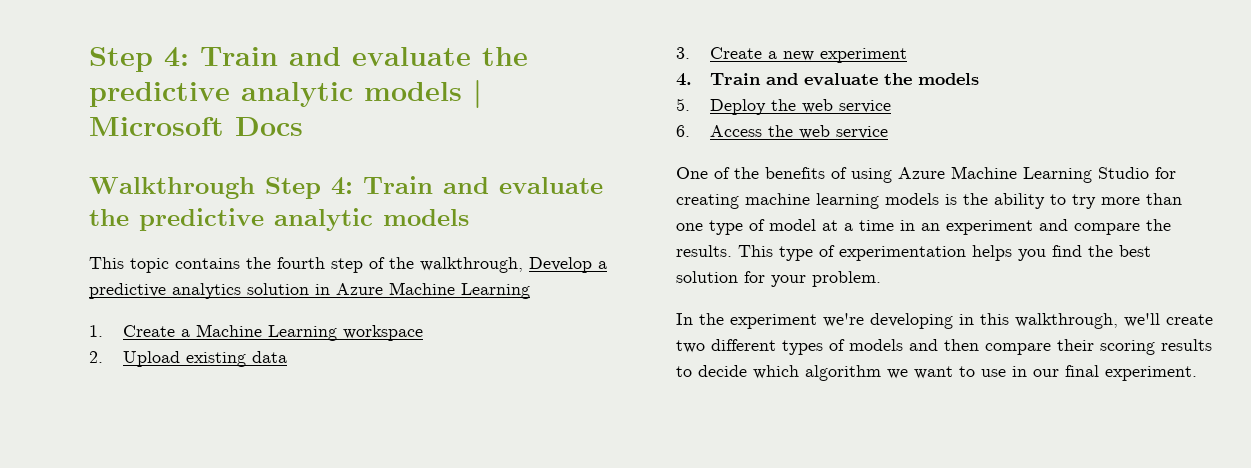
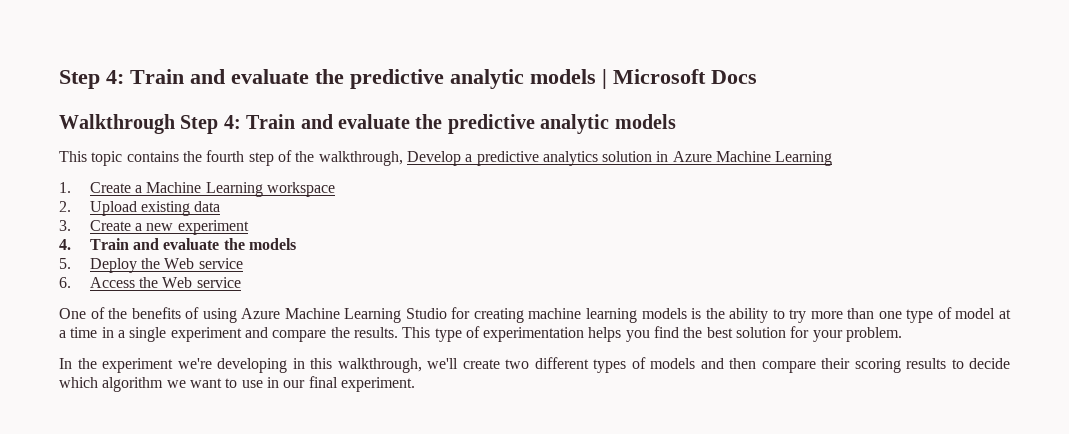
- 5. Deploy the web service
+ 5. Deploy the Web service
- 6. Access the web service
+ 6. Access the Web service
- One of the benefits of using Azure Machine Learning Studio for creating machine learning models is the ability to try more than one type of model at a time in an experiment and compare the results.
+ One of the benefits of using Azure Machine Learning Studio for creating machine learning models is the ability to try more than one type of model at a time in a single experiment and compare the results.

